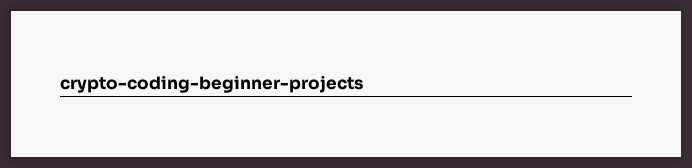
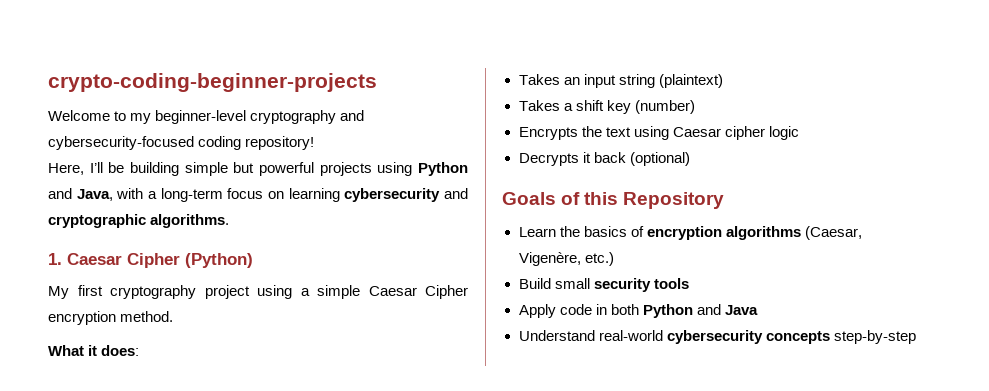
+ Welcome to my beginner-level cryptography and cybersecurity-focused coding repository!
+ Here, I’ll be building simple but powerful projects using Python and Java, with a long-term focus on learning cybersecurity and cryptographic algorithms.
+ 1. Caesar Cipher (Python)
+ My first cryptography project using a simple Caesar Cipher encryption method.
+ What it does:
+ Takes an input string (plaintext)
+ Takes a shift key (number)
+ Encrypts the text using Caesar cipher logic
+ Decrypts it back (optional)
+ Goals of this Repository
+ Learn the basics of encryption algorithms (Caesar, Vigenère, etc.)
+ Build small security tools
+ Apply code in both Python and Java
+ Understand real-world cybersecurity concepts step-by-step

